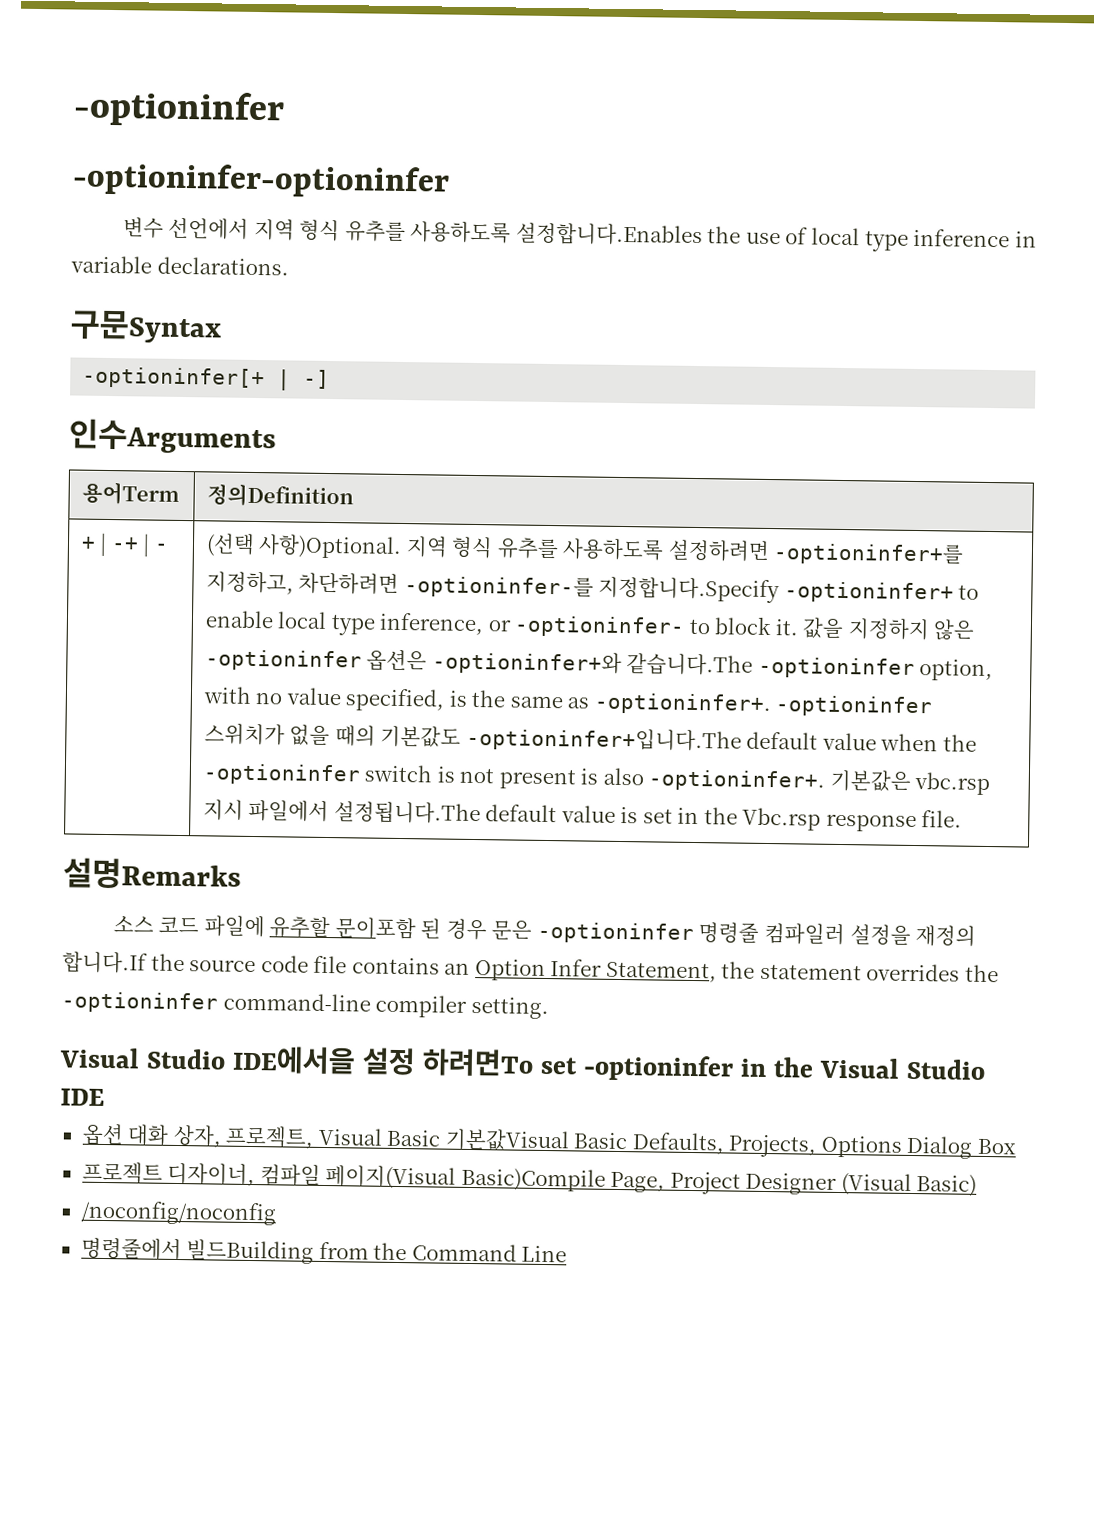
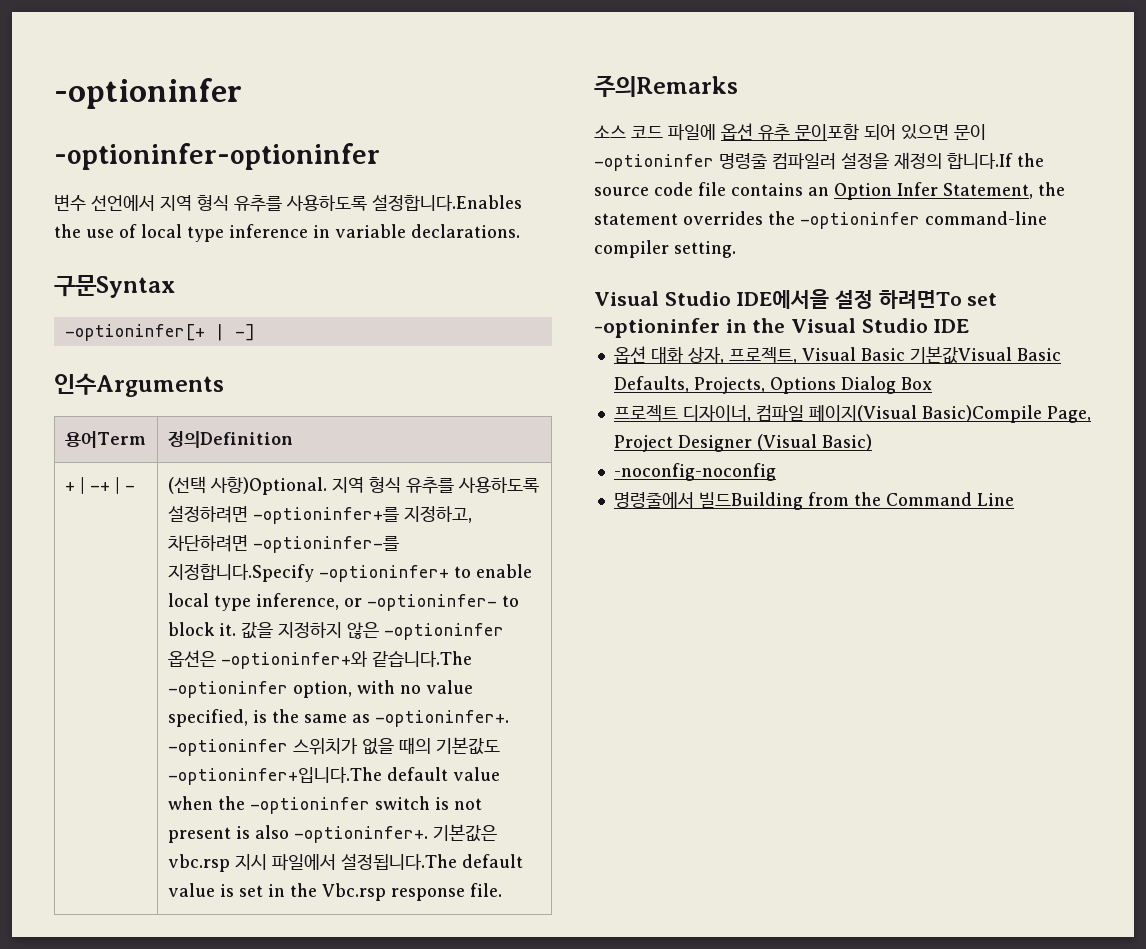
- 설명Remarks
+ 주의Remarks
- 소스 코드 파일에 유추할 문이포함 된 경우 문은 -optioninfer 명령줄 컴파일러 설정을 재정의 합니다.If the source code file contains an Option Infer Statement, the statement overrides the -optioninfer command-line compiler setting.
+ 소스 코드 파일에 옵션 유추 문이포함 되어 있으면 문이 -optioninfer 명령줄 컴파일러 설정을 재정의 합니다.If the source code file contains an Option Infer Statement, the statement overrides the -optioninfer command-line compiler setting.
- /noconfig/noconfig
+ -noconfig-noconfig

